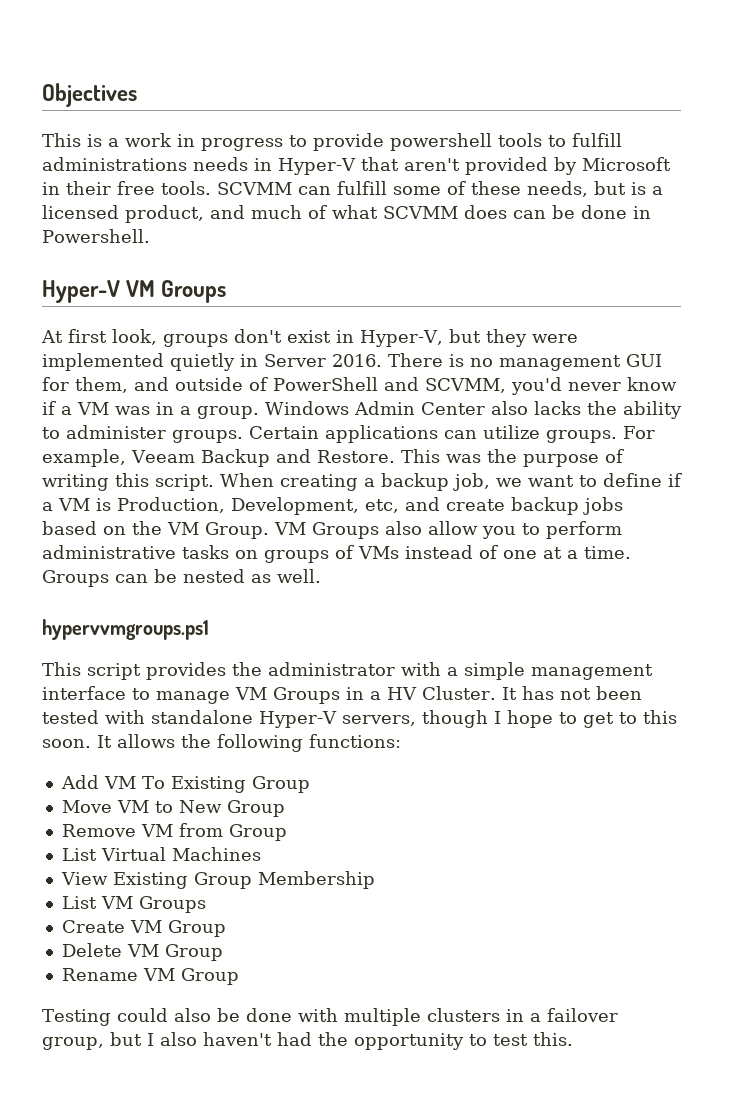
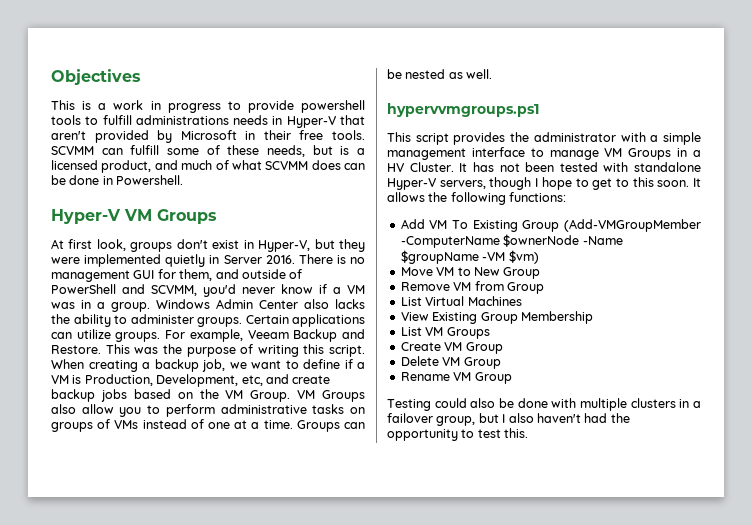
- Add VM To Existing Group
+ Add VM To Existing Group (Add-VMGroupMember -ComputerName $ownerNode -Name $groupName -VM $vm)

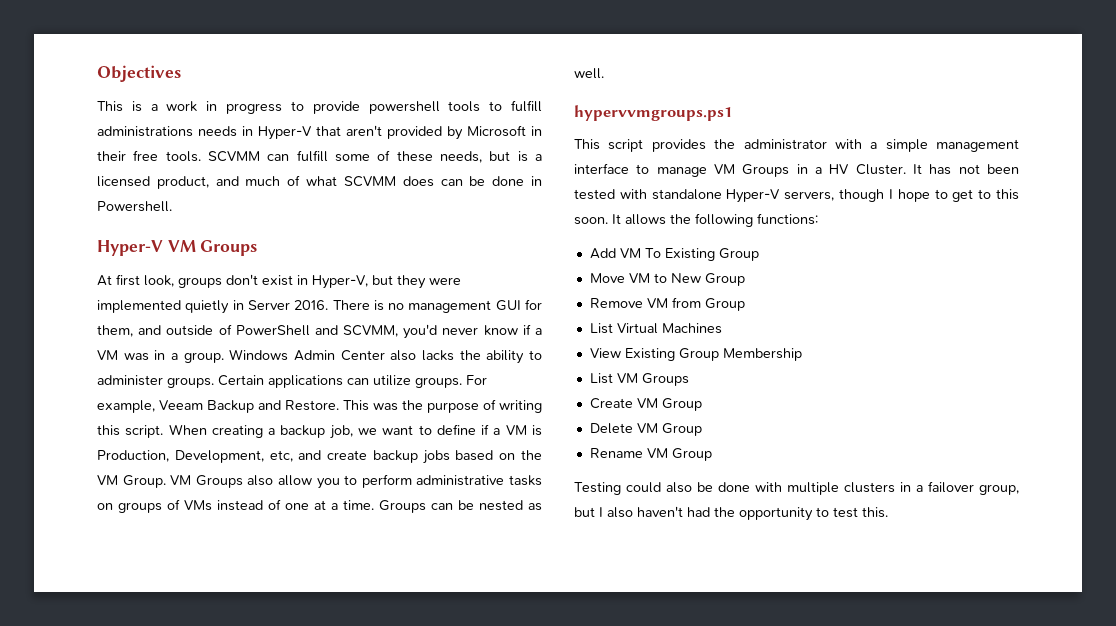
- Add VM To Existing Group (Add-VMGroupMember -ComputerName $ownerNode -Name $groupName -VM $vm)
+ Add VM To Existing Group

